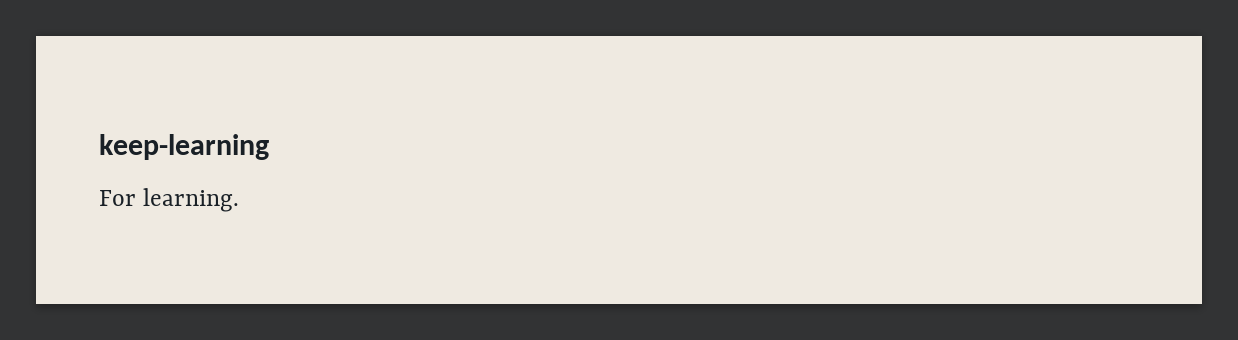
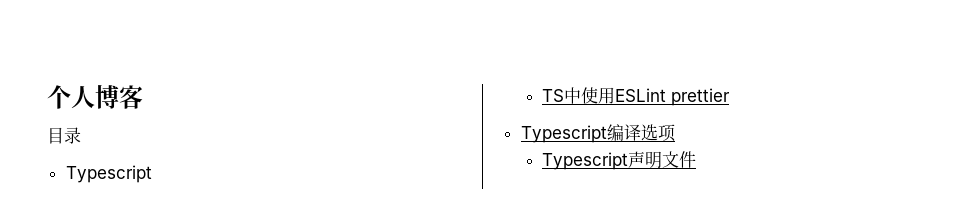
- keep-learning
- For learning.
+ 个人博客
+ 目录
+ Typescript
+ TS中使用ESLint prettier
+ Typescript编译选项
+ Typescript声明文件

